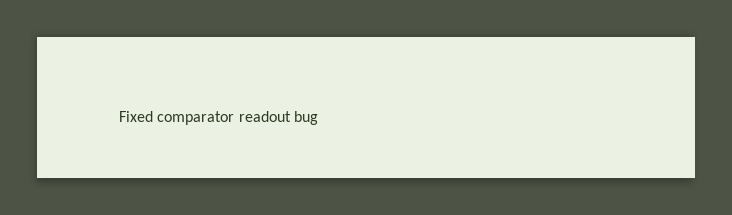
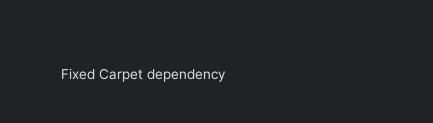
- Fixed comparator readout bug
+ Fixed Carpet dependency

